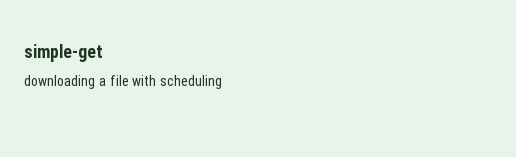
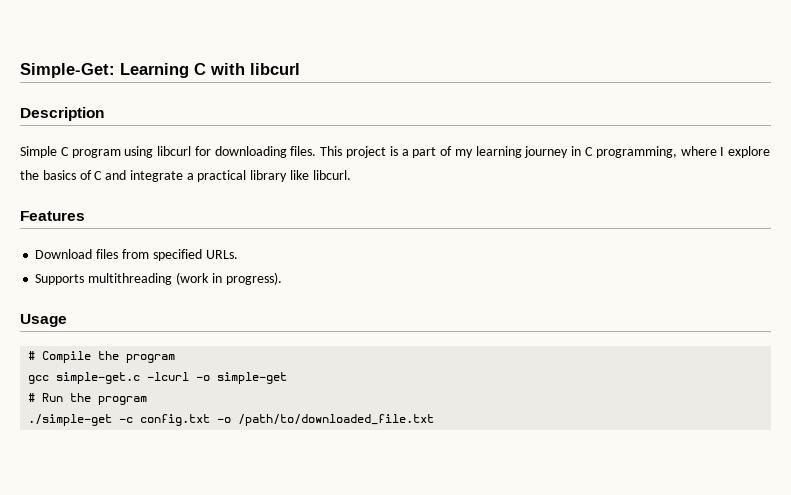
- simple-get
- downloading a file with scheduling
+ Simple-Get: Learning C with libcurl
+ Description
+ Simple C program using libcurl for downloading files. This project is a part of my learning journey in C programming, where I explore the basics of C and integrate a practical library like libcurl.
+ Features
+ Download files from specified URLs.
+ Supports multithreading (work in progress).
+ Usage
+ # Compile the program
+ gcc simple-get.c -lcurl -o simple-get
+ # Run the program
+ ./simple-get -c config.txt -o /path/to/downloaded_file.txt

